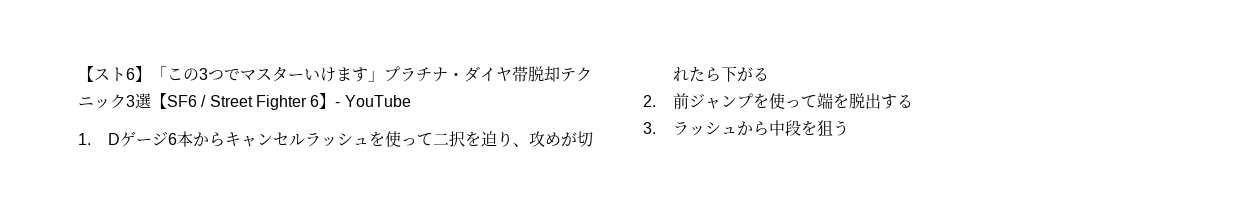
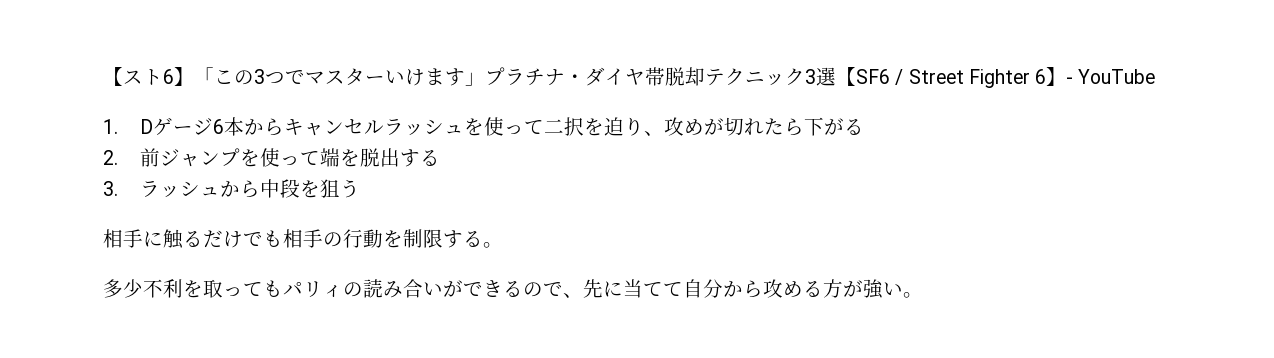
+ 相手に触るだけでも相手の行動を制限する。
+ 多少不利を取ってもパリィの読み合いができるので、先に当てて自分から攻める方が強い。

